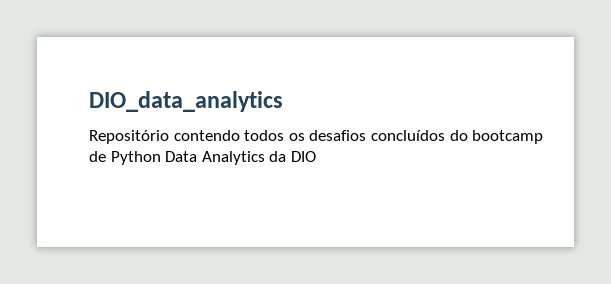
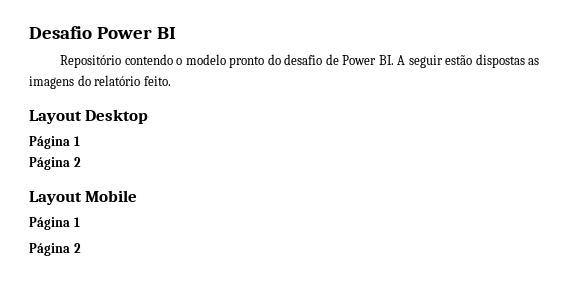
- DIO_data_analytics
+ Desafio Power BI
- Repositório contendo todos os desafios concluídos do bootcamp de Python Data Analytics da DIO
+ Repositório contendo o modelo pronto do desafio de Power BI. A seguir estão dispostas as imagens do relatório feito.
+ Layout Desktop
+ Página 1
+ Página 2
+ Layout Mobile
+ Página 1
+ Página 2

